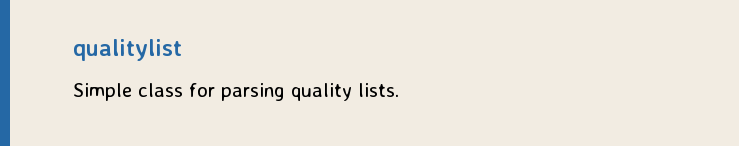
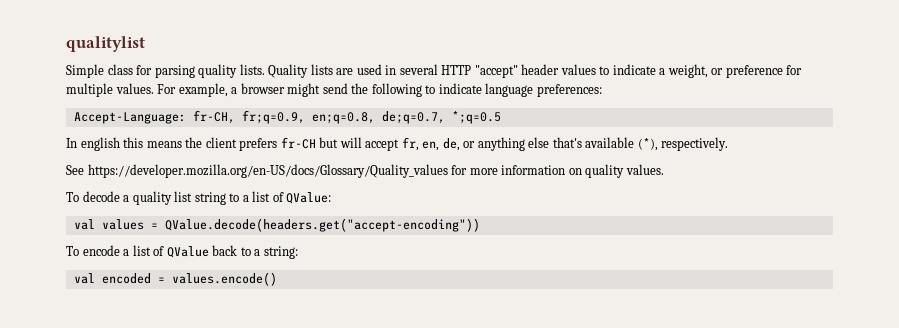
+ Quality lists are used in several HTTP "accept" header values to indicate a weight, or preference for multiple values. For example, a browser might send the following to indicate language preferences:
+ Accept-Language: fr-CH, fr;q=0.9, en;q=0.8, de;q=0.7, *;q=0.5
+ In english this means the client prefers fr-CH but will accept fr, en, de, or anything else that's available (*), respectively.
+ See https://developer.mozilla.org/en-US/docs/Glossary/Quality_values for more information on quality values.
+ To decode a quality list string to a list of QValue:
+ val values = QValue.decode(headers.get("accept-encoding"))
+ To encode a list of QValue back to a string:
+ val encoded = values.encode()

